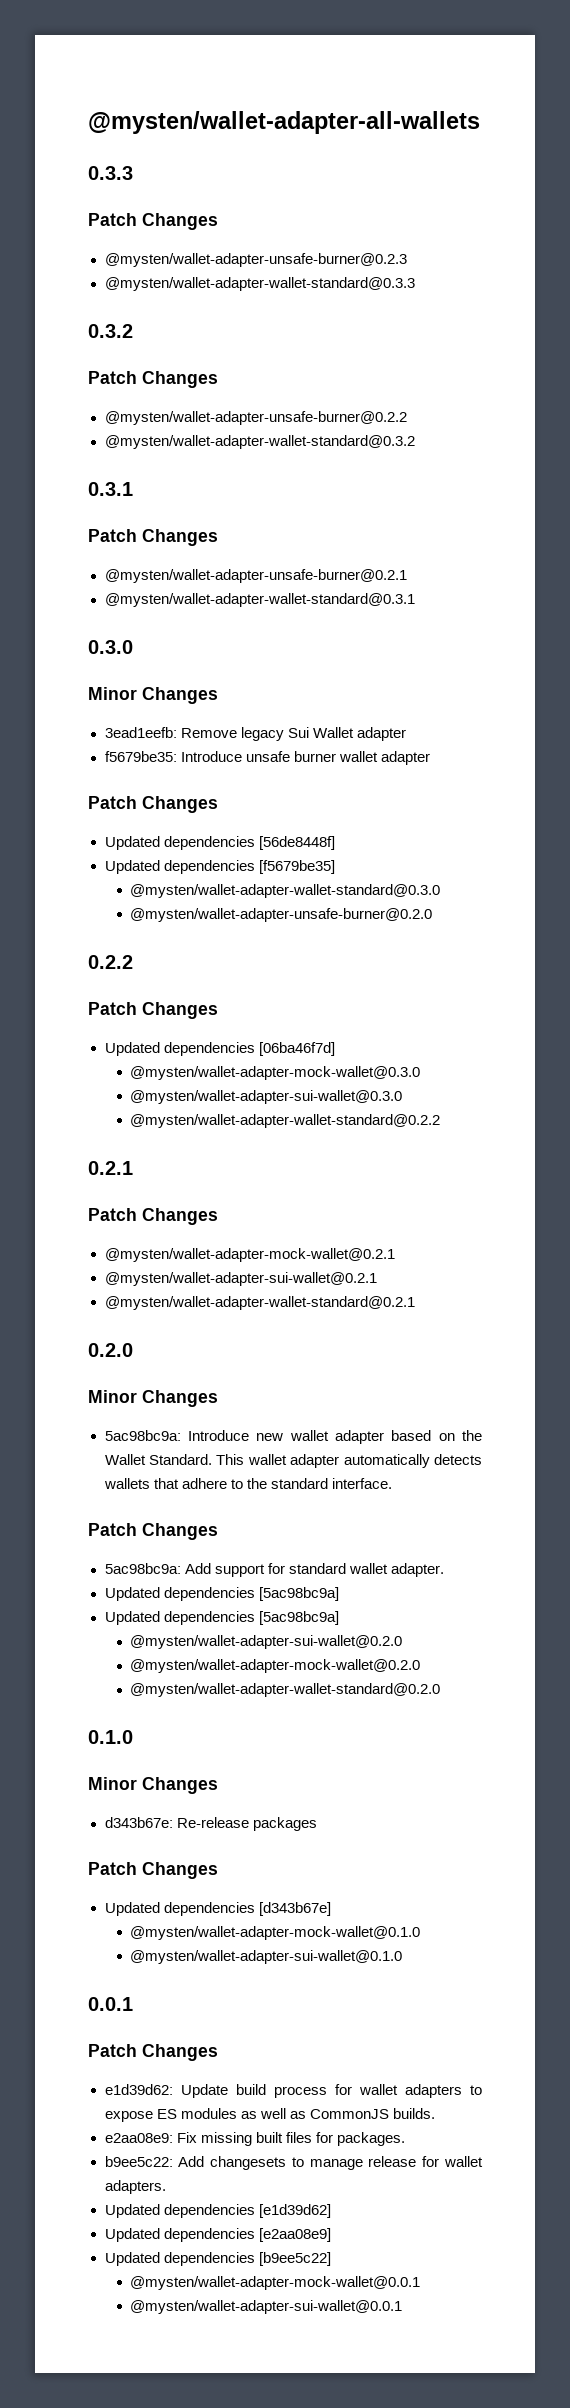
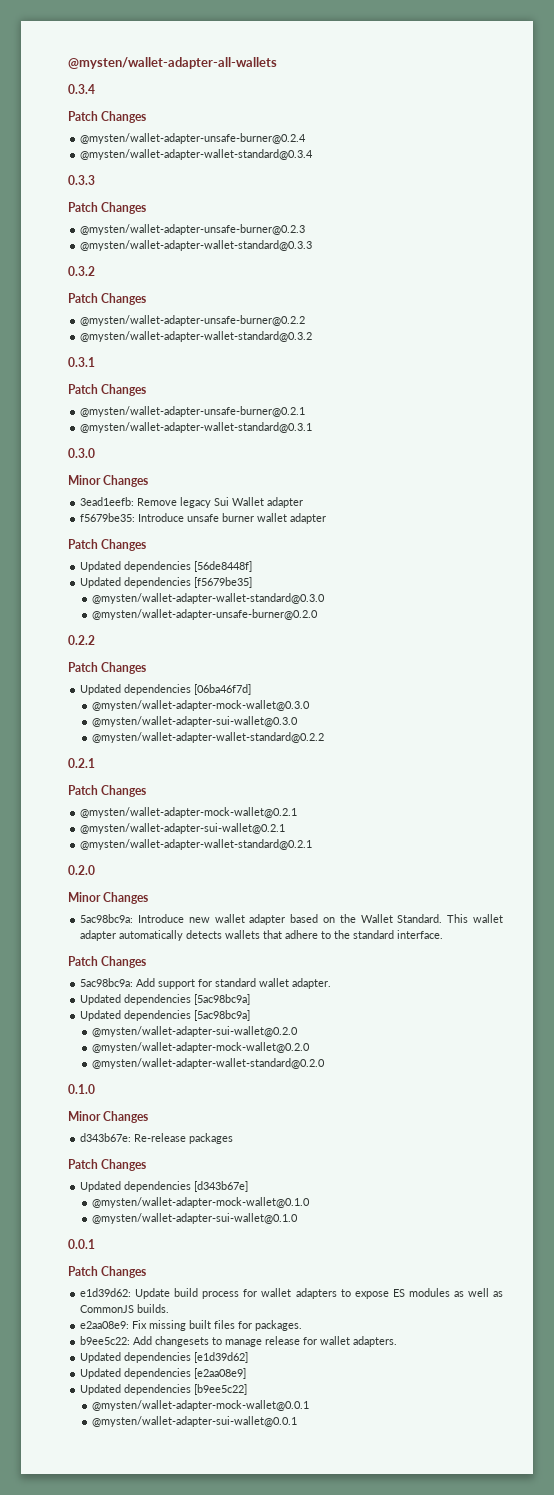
+ 0.3.4
+ Patch Changes
+ @mysten/wallet-adapter-unsafe-burner@0.2.4
+ @mysten/wallet-adapter-wallet-standard@0.3.4

